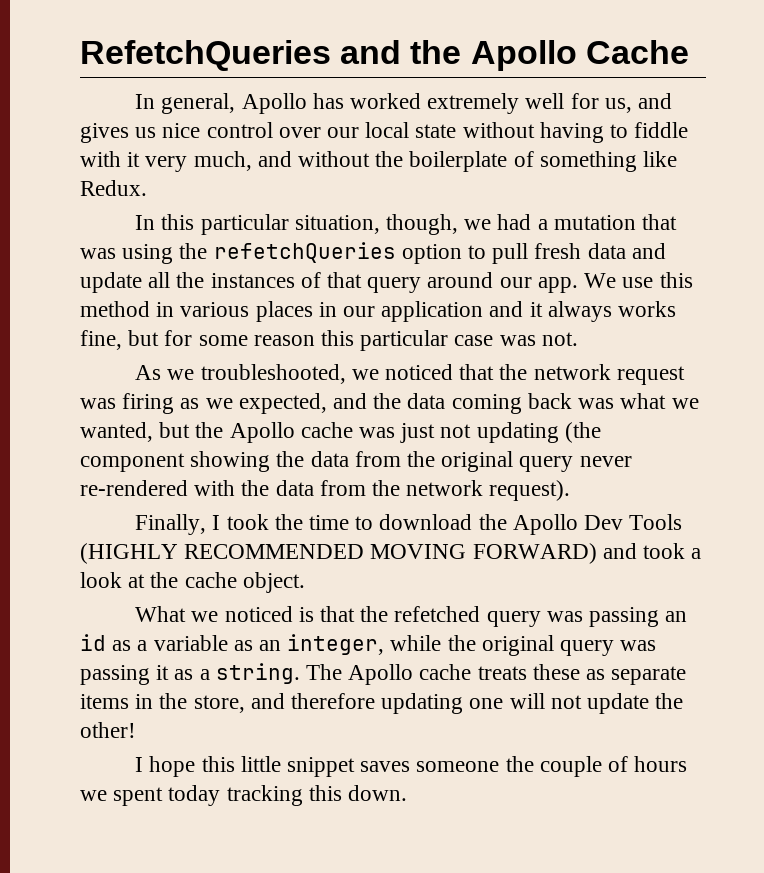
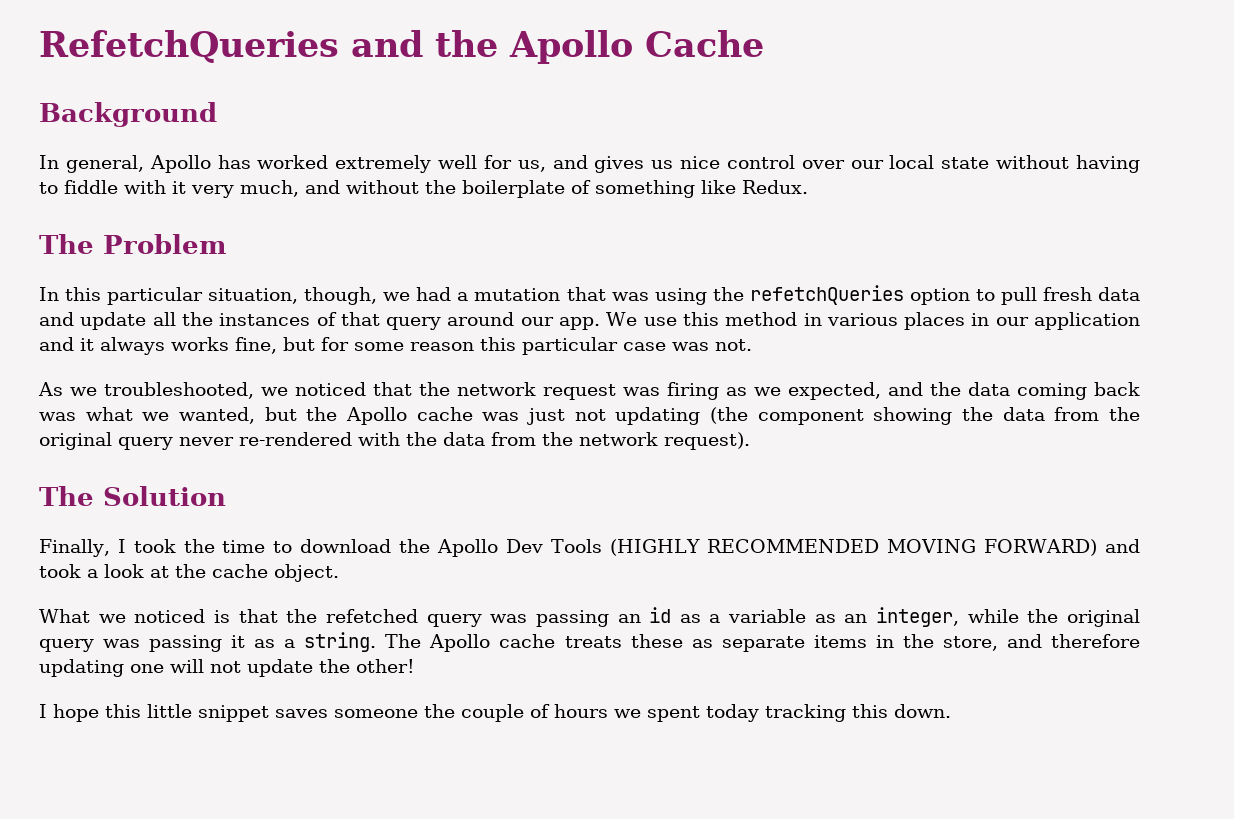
+ Background
+ The Problem
+ The Solution

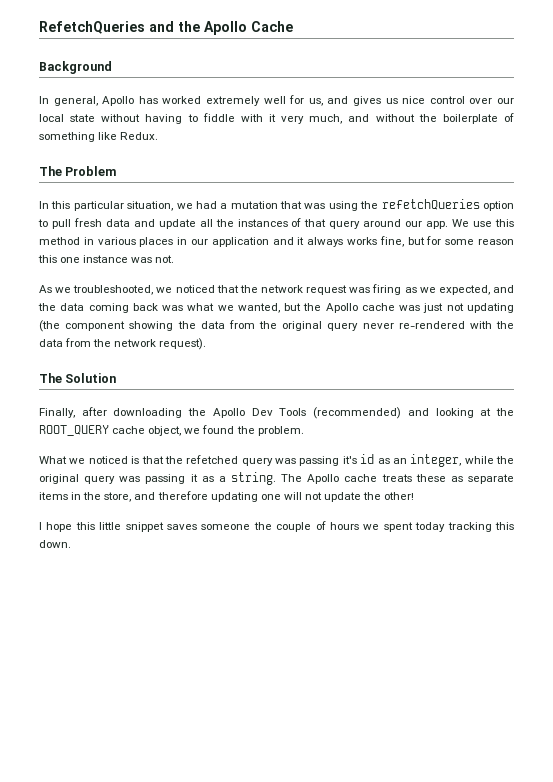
- In this particular situation, though, we had a mutation that was using the refetchQueries option to pull fresh data and update all the instances of that query around our app.
+ In this particular situation, we had a mutation that was using the refetchQueries option to pull fresh data and update all the instances of that query around our app.
- We use this method in various places in our application and it always works fine, but for some reason this particular case was not.
+ We use this method in various places in our application and it always works fine, but for some reason this one instance was not.
- Finally, I took the time to download the Apollo Dev Tools (HIGHLY RECOMMENDED MOVING FORWARD) and took a look at the cache object.
+ Finally, after downloading the Apollo Dev Tools (recommended) and looking at the ROOT_QUERY cache object, we found the problem.
- What we noticed is that the refetched query was passing an id as a variable as an integer, while the original query was passing it as a string.
+ What we noticed is that the refetched query was passing it's id as an integer, while the original query was passing it as a string.

